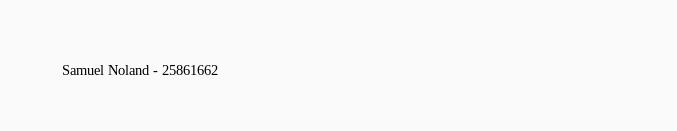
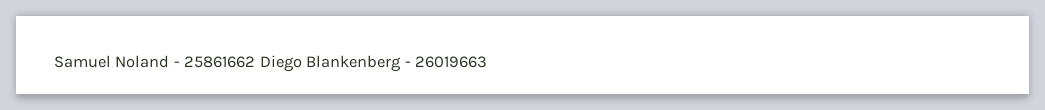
- Samuel Noland - 25861662
+ Samuel Noland - 25861662 Diego Blankenberg - 26019663

